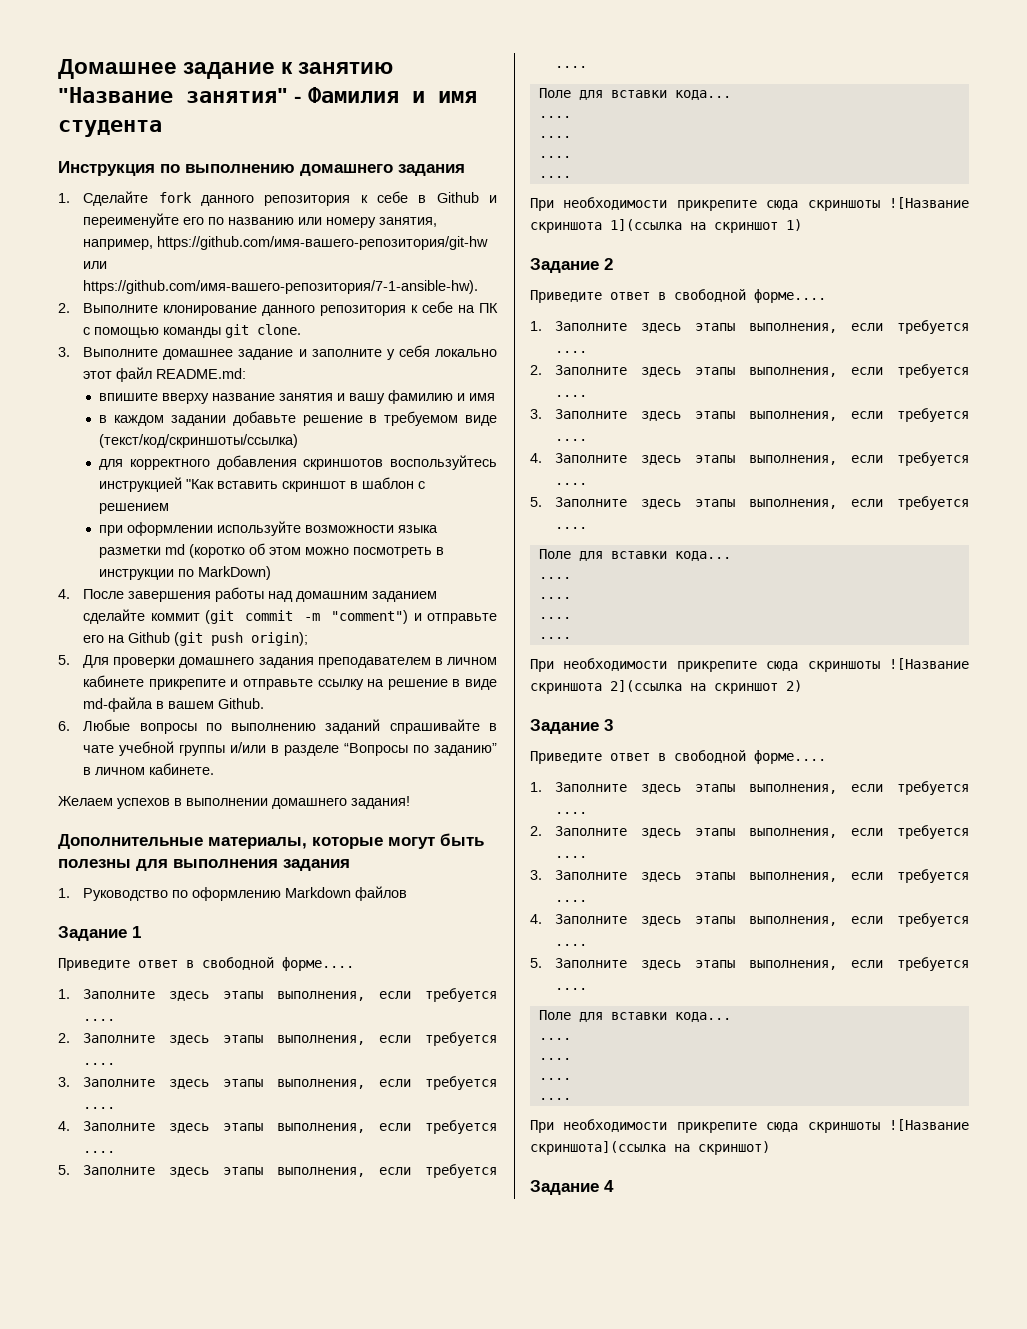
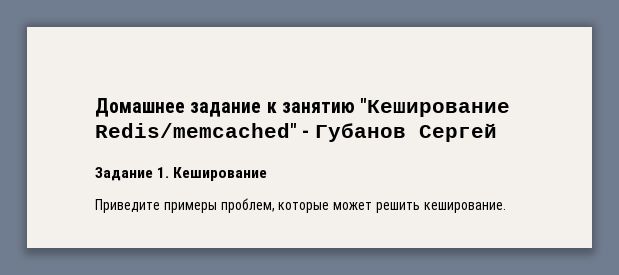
- Домашнее задание к занятию "Название занятия" - Фамилия и имя студента
- Инструкция по выполнению домашнего задания
- 1. Сделайте fork данного репозитория к себе в Github и переименуйте его по названию или номеру занятия, например, https://github.com/имя-вашего-репозитория/git-hw или https://github.com/имя-вашего-репозитория/7-1-ansible-hw).
- 2. Выполните клонирование данного репозитория к себе на ПК с помощью команды git clone.
- 3. Выполните домашнее задание и заполните у себя локально этот файл README.md:
- впишите вверху название занятия и вашу фамилию и имя
- в каждом задании добавьте решение в требуемом виде (текст/код/скриншоты/ссылка)
- для корректного добавления скриншотов воспользуйтесь инструкцией "Как вставить скриншот в шаблон с решением
- при оформлении используйте возможности языка разметки md (коротко об этом можно посмотреть в инструкции по MarkDown)
- 4. После завершения работы над домашним заданием сделайте коммит (git commit -m "comment") и отправьте его на Github (git push origin);
- 5. Для проверки домашнего задания преподавателем в личном кабинете прикрепите и отправьте ссылку на решение в виде md-файла в вашем Github.
- 6. Любые вопросы по выполнению заданий спрашивайте в чате учебной группы и/или в разделе “Вопросы по заданию” в личном кабинете.
- Желаем успехов в выполнении домашнего задания!
- Дополнительные материалы, которые могут быть полезны для выполнения задания
- 1. Руководство по оформлению Markdown файлов
- Задание 1
- Приведите ответ в свободной форме....
- 1. Заполните здесь этапы выполнения, если требуется ....
- 2. Заполните здесь этапы выполнения, если требуется ....
- 3. Заполните здесь этапы выполнения, если требуется ....
- 4. Заполните здесь этапы выполнения, если требуется ....
- 5. Заполните здесь этапы выполнения, если требуется ....
- Поле для вставки кода...
- ....
- ....
- ....
- ....
- При необходимости прикрепитe сюда скриншоты ![Название скриншота 1](ссылка на скриншот 1)
- Задание 2
- Приведите ответ в свободной форме....
- 1. Заполните здесь этапы выполнения, если требуется ....
- 2. Заполните здесь этапы выполнения, если требуется ....
- 3. Заполните здесь этапы выполнения, если требуется ....
- 4. Заполните здесь этапы выполнения, если требуется ....
- 5. Заполните здесь этапы выполнения, если требуется ....
- Поле для вставки кода...
- ....
- ....
- ....
- ....
- При необходимости прикрепитe сюда скриншоты ![Название скриншота 2](ссылка на скриншот 2)
- Задание 3
- Приведите ответ в свободной форме....
- 1. Заполните здесь этапы выполнения, если требуется ....
- 2. Заполните здесь этапы выполнения, если требуется ....
- 3. Заполните здесь этапы выполнения, если требуется ....
- 4. Заполните здесь этапы выполнения, если требуется ....
- 5. Заполните здесь этапы выполнения, если требуется ....
- Поле для вставки кода...
- ....
- ....
- ....
- ....
- При необходимости прикрепитe сюда скриншоты ![Название скриншота](ссылка на скриншот)
- Задание 4
+ Домашнее задание к занятию "Кеширование Redis/memcached" - Губанов Сергей
+ Задание 1. Кеширование
+ Приведите примеры проблем, которые может решить кеширование.

